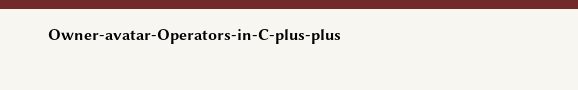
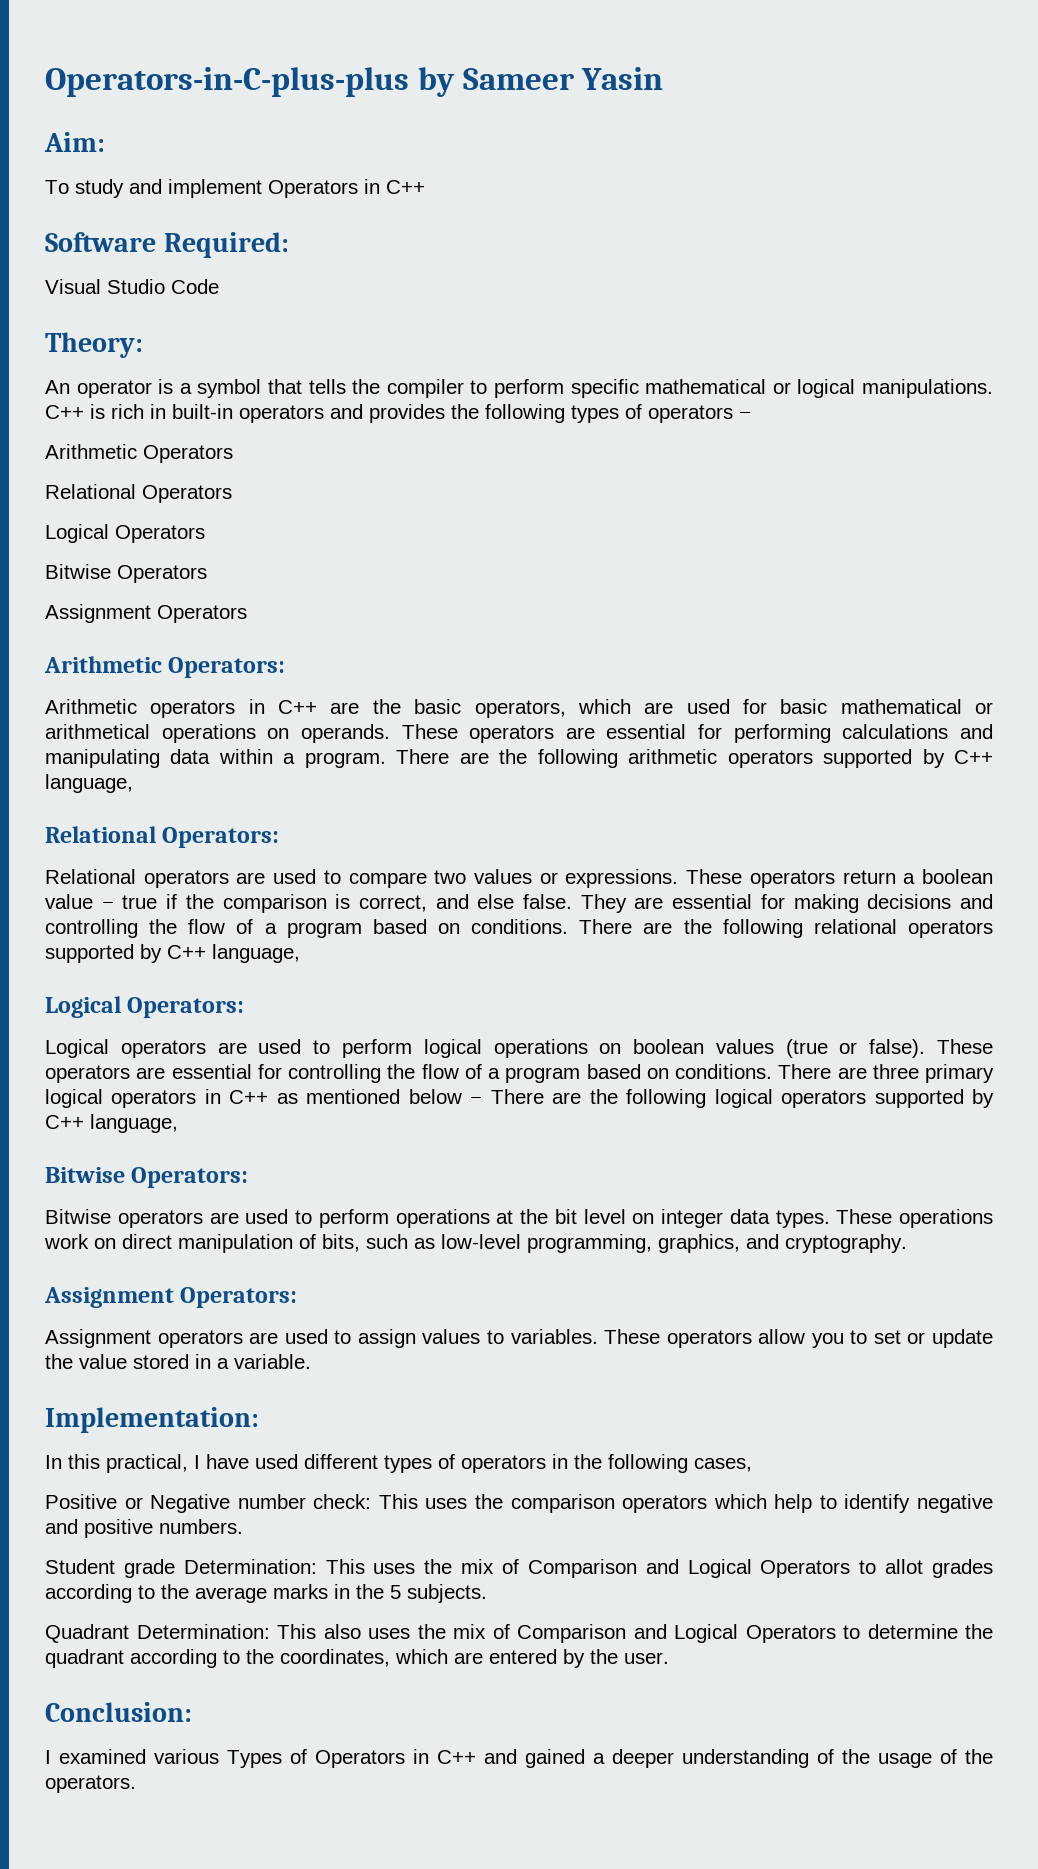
- Owner-avatar-Operators-in-C-plus-plus
+ Operators-in-C-plus-plus by Sameer Yasin
+ Aim:
+ To study and implement Operators in C++
+ Software Required:
+ Visual Studio Code
+ Theory:
+ An operator is a symbol that tells the compiler to perform specific mathematical or logical manipulations. C++ is rich in built-in operators and provides the following types of operators −
+ Arithmetic Operators
+ Relational Operators
+ Logical Operators
+ Bitwise Operators
+ Assignment Operators
+ Arithmetic Operators:
+ Arithmetic operators in C++ are the basic operators, which are used for basic mathematical or arithmetical operations on operands. These operators are essential for performing calculations and manipulating data within a program. There are the following arithmetic operators supported by C++ language,
+ Relational Operators:
+ Relational operators are used to compare two values or expressions. These operators return a boolean value − true if the comparison is correct, and else false. They are essential for making decisions and controlling the flow of a program based on conditions. There are the following relational operators supported by C++ language,
+ Logical Operators:
+ Logical operators are used to perform logical operations on boolean values (true or false). These operators are essential for controlling the flow of a program based on conditions. There are three primary logical operators in C++ as mentioned below − There are the following logical operators supported by C++ language,
+ Bitwise Operators:
+ Bitwise operators are used to perform operations at the bit level on integer data types. These operations work on direct manipulation of bits, such as low-level programming, graphics, and cryptography.
+ Assignment Operators:
+ Assignment operators are used to assign values to variables. These operators allow you to set or update the value stored in a variable.
+ Implementation:
+ In this practical, I have used different types of operators in the following cases,
+ Positive or Negative number check: This uses the comparison operators which help to identify negative and positive numbers.
+ Student grade Determination: This uses the mix of Comparison and Logical Operators to allot grades according to the average marks in the 5 subjects.
+ Quadrant Determination: This also uses the mix of Comparison and Logical Operators to determine the quadrant according to the coordinates, which are entered by the user.
+ Conclusion:
+ I examined various Types of Operators in C++ and gained a deeper understanding of the usage of the operators.

